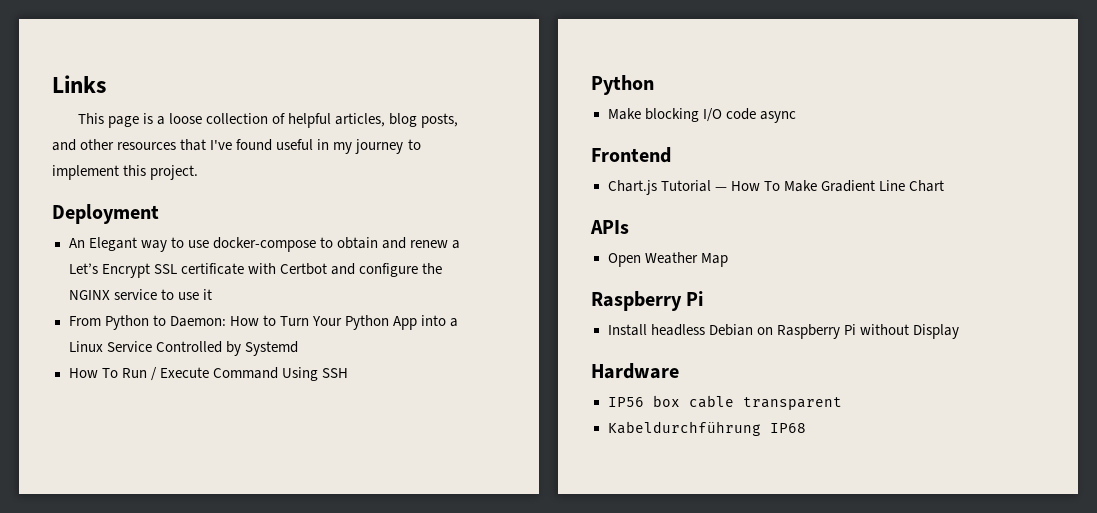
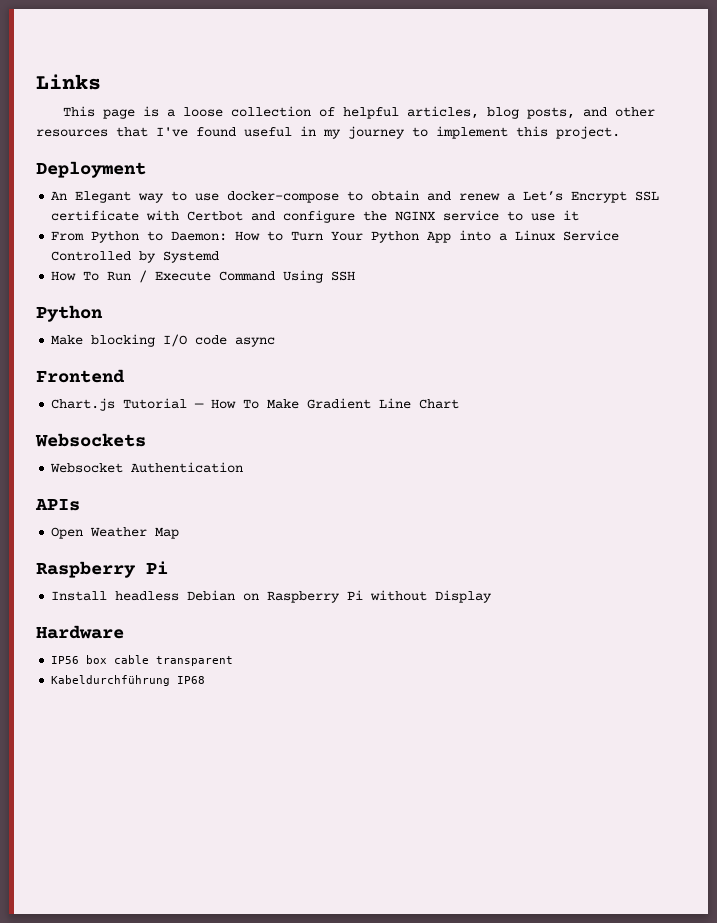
+ Websockets
+ Websocket Authentication

